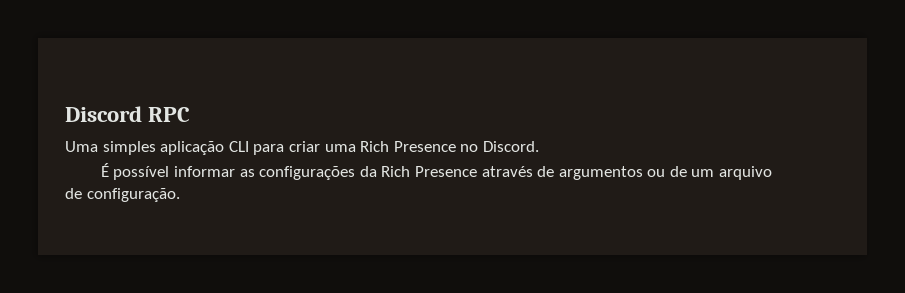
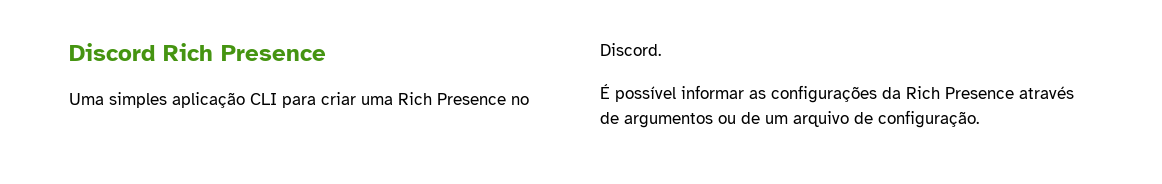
- Discord RPC
+ Discord Rich Presence

